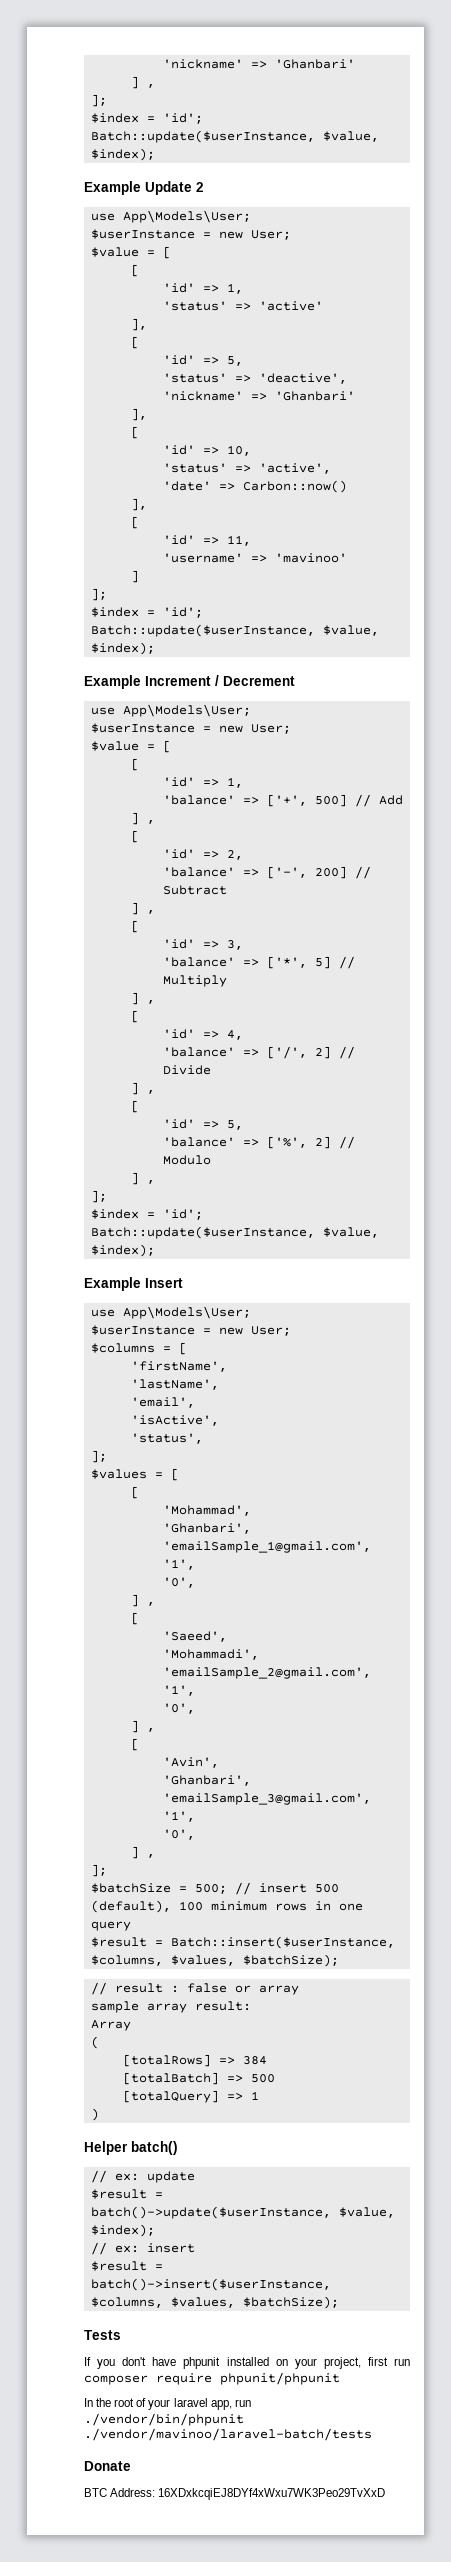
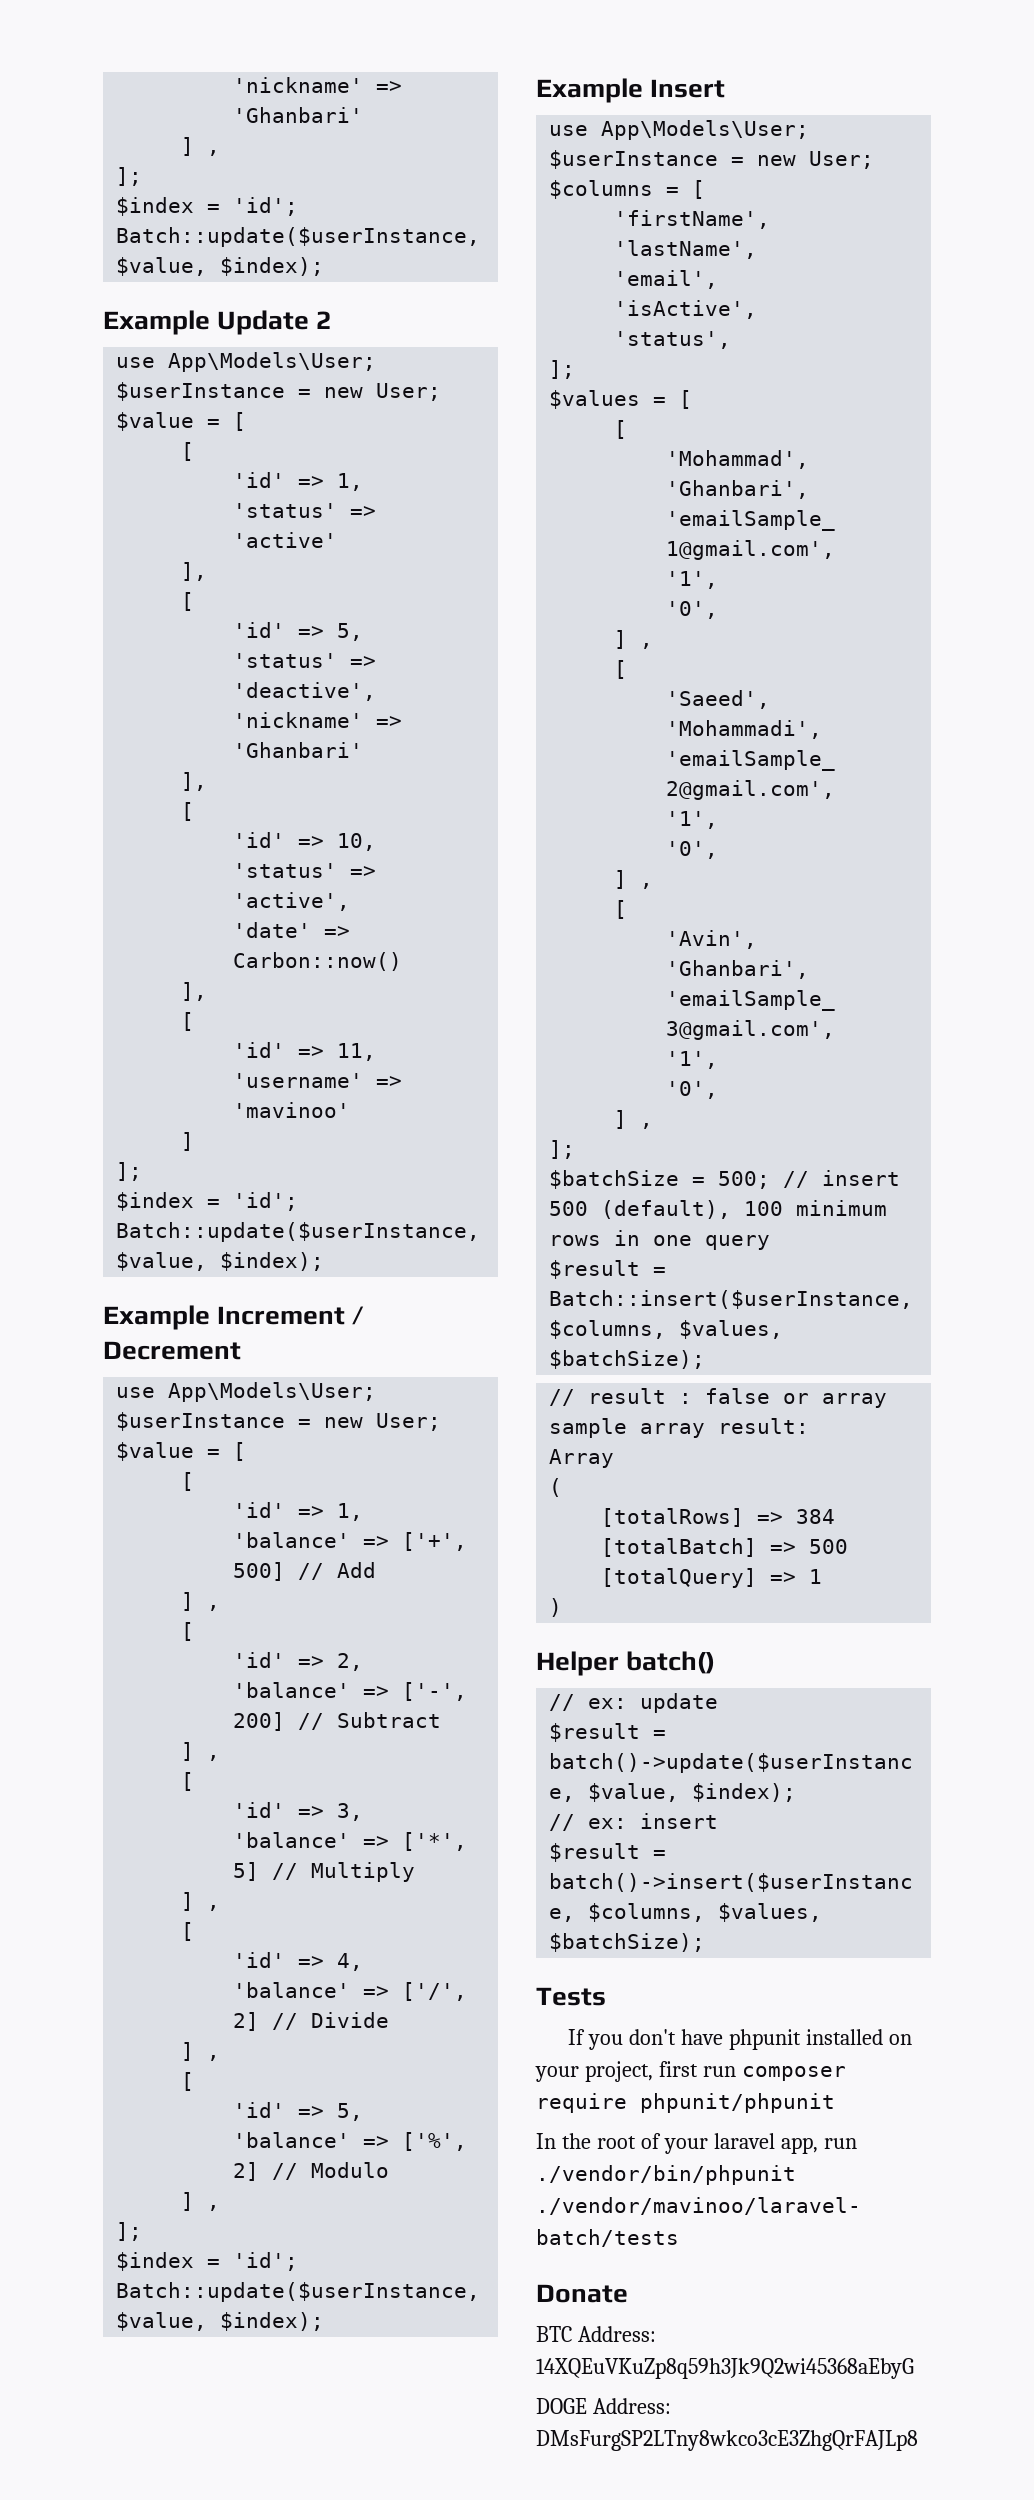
- BTC Address: 16XDxkcqiEJ8DYf4xWxu7WK3Peo29TvXxD
+ BTC Address: 14XQEuVKuZp8q59h3Jk9Q2wi45368aEbyG
+ DOGE Address: DMsFurgSP2LTny8wkco3cE3ZhgQrFAJLp8

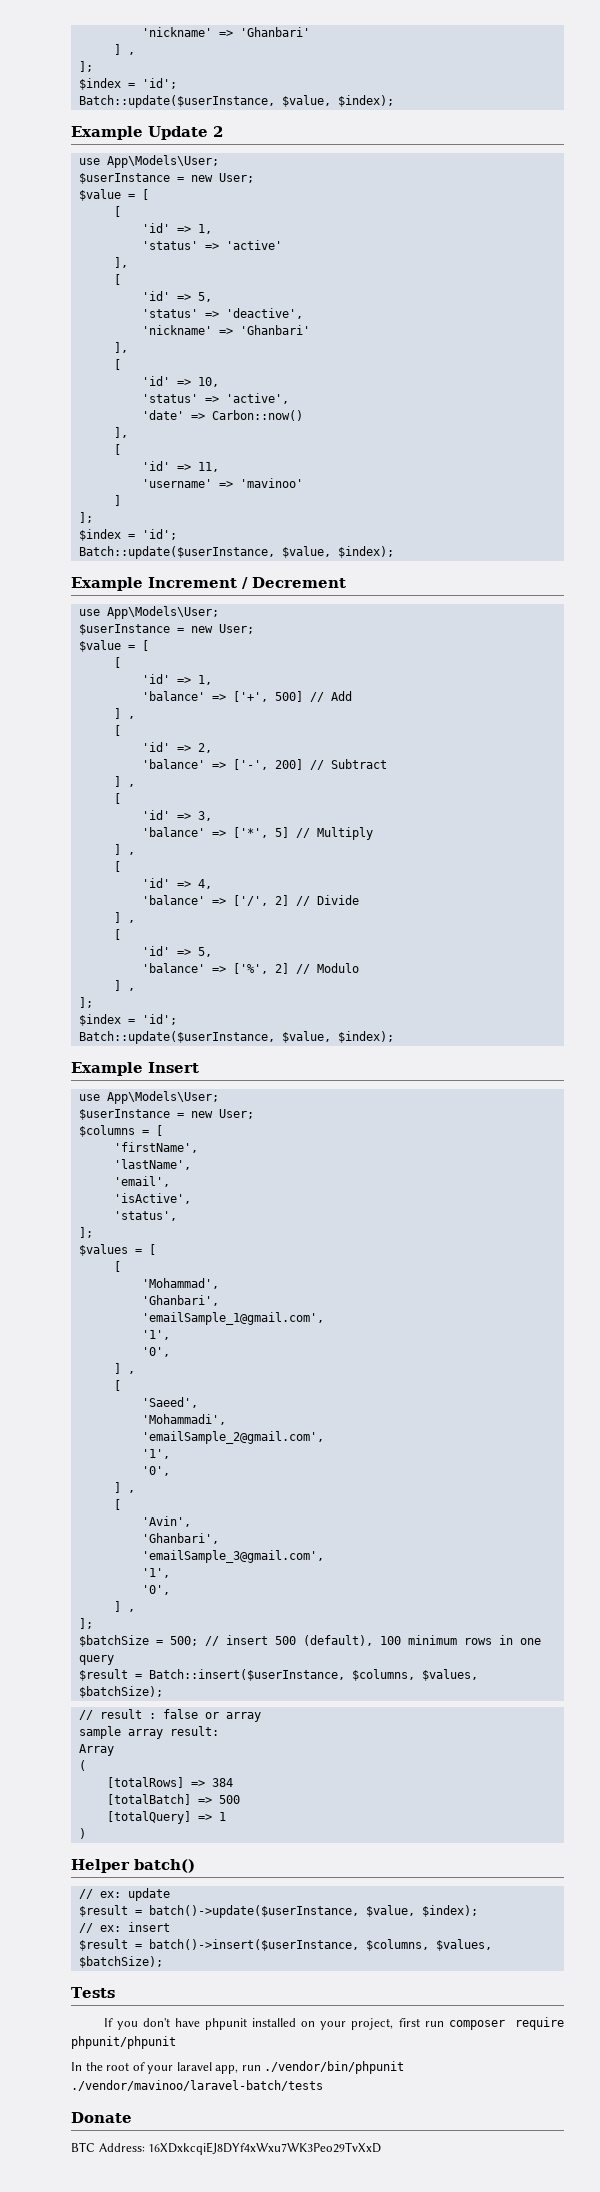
- BTC Address: 14XQEuVKuZp8q59h3Jk9Q2wi45368aEbyG
- DOGE Address: DMsFurgSP2LTny8wkco3cE3ZhgQrFAJLp8
+ BTC Address: 16XDxkcqiEJ8DYf4xWxu7WK3Peo29TvXxD

